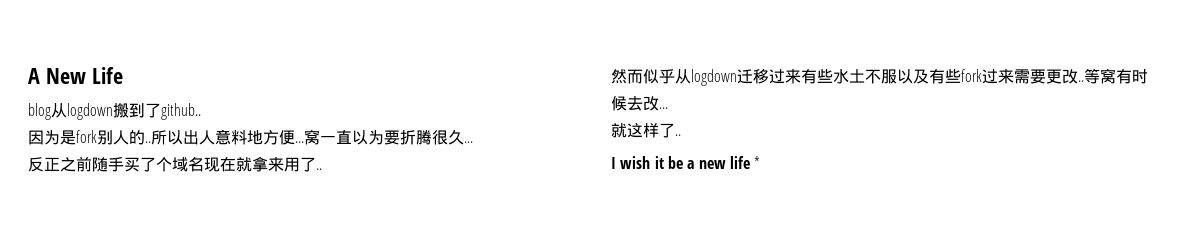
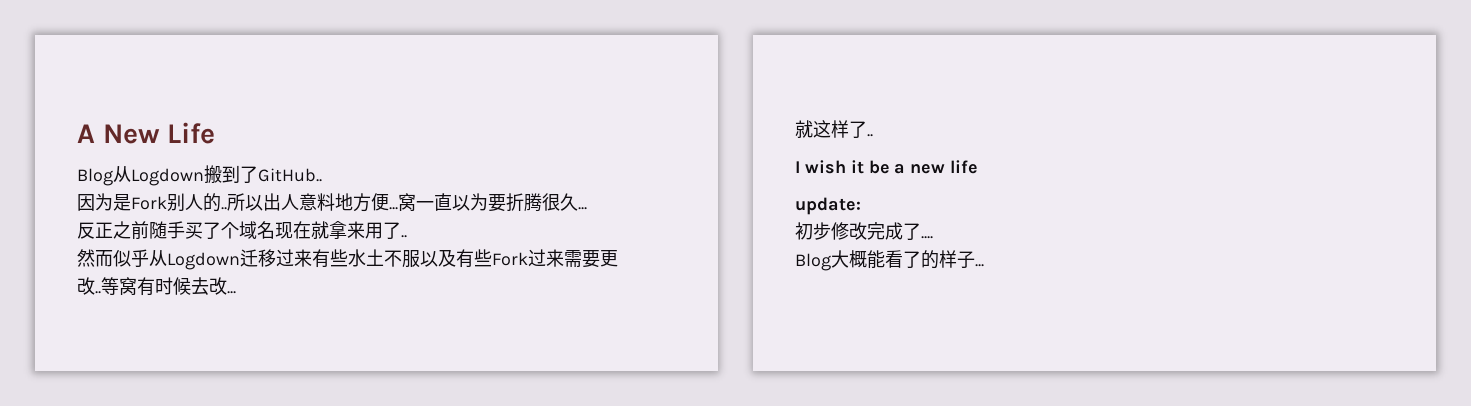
- blog从logdown搬到了github..
+ Blog从Logdown搬到了GitHub..
- 因为是fork别人的..
+ 因为是Fork别人的..
- 然而似乎从logdown迁移过来有些水土不服以及有些fork过来需要更改..
+ 然而似乎从Logdown迁移过来有些水土不服以及有些Fork过来需要更改..
- I wish it be a new life *
+ I wish it be a new life
+ update:
+ 初步修改完成了....
+ Blog大概能看了的样子...

